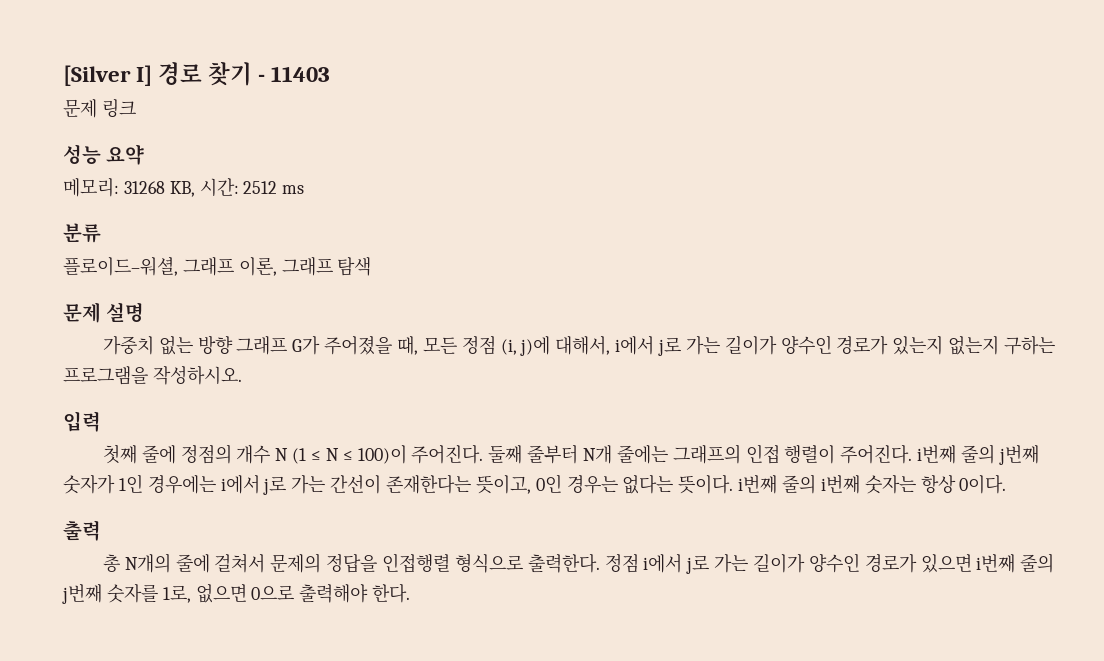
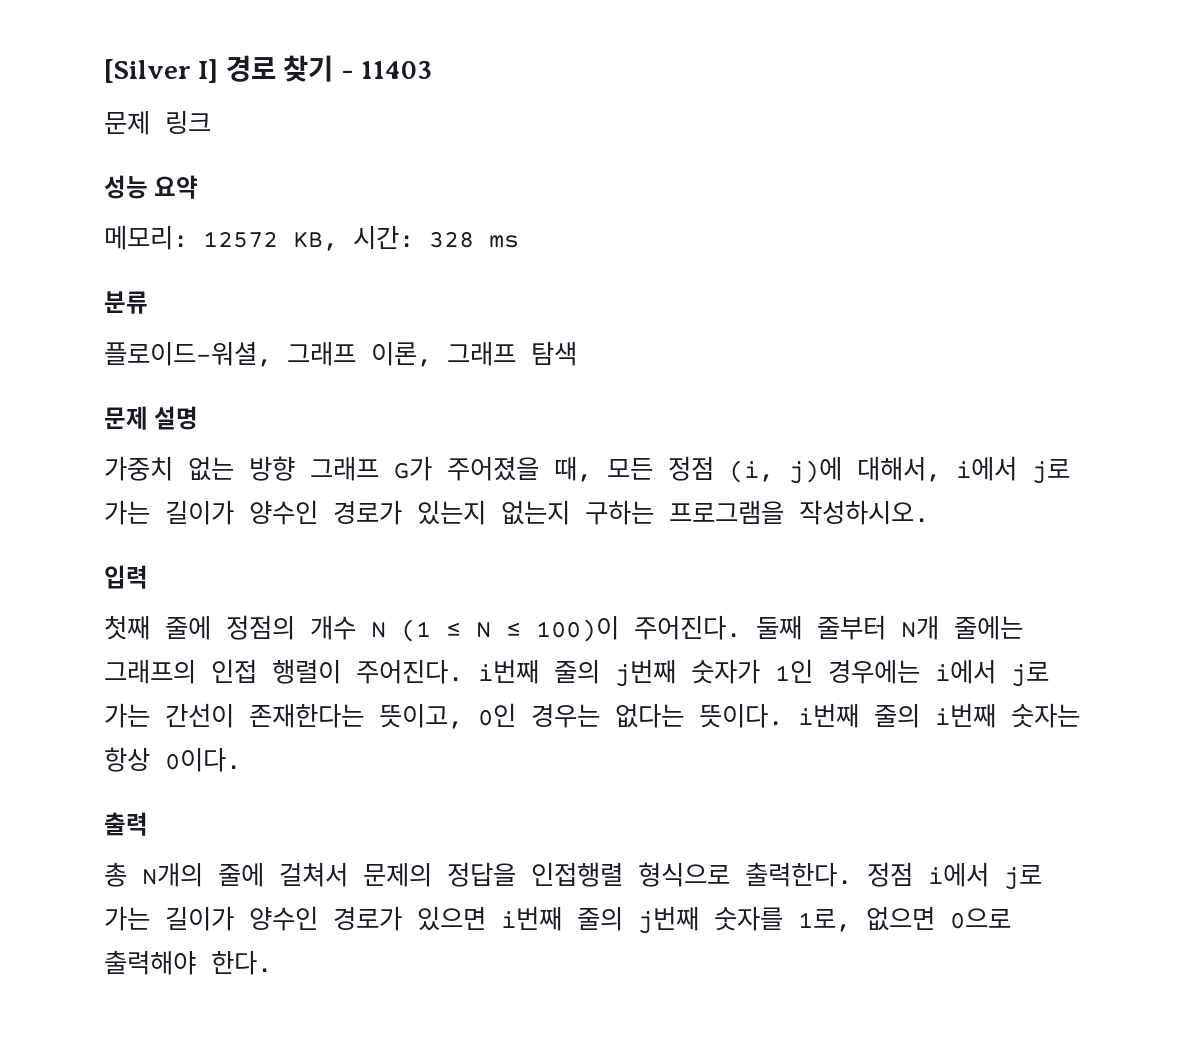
- 메모리: 31268 KB, 시간: 2512 ms
+ 메모리: 12572 KB, 시간: 328 ms

